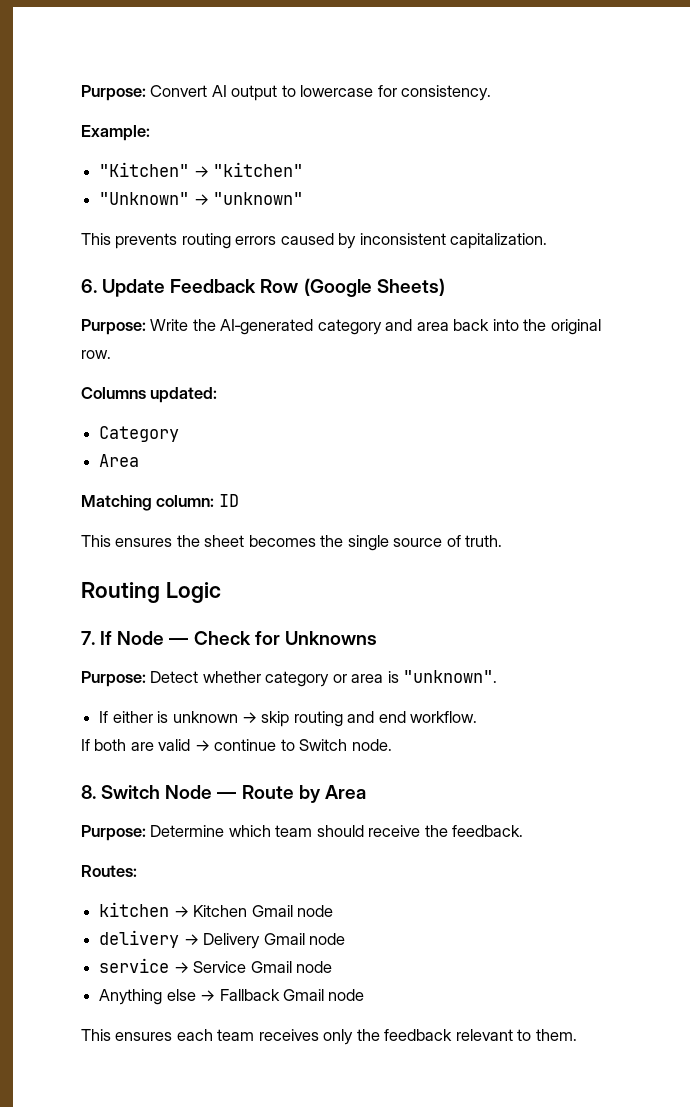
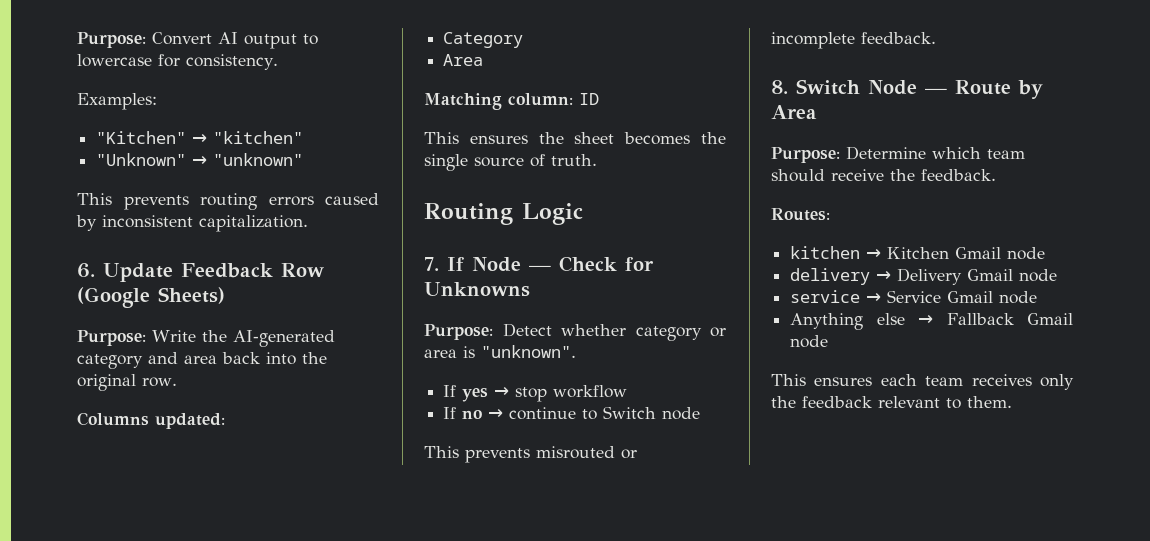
- Example:
+ Examples:
- If either is unknown → skip routing and end workflow.
- If both are valid → continue to Switch node.
+ If yes → stop workflow
+ If no → continue to Switch node
+ This prevents misrouted or incomplete feedback.

